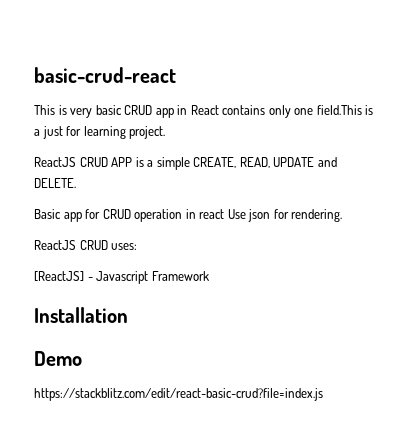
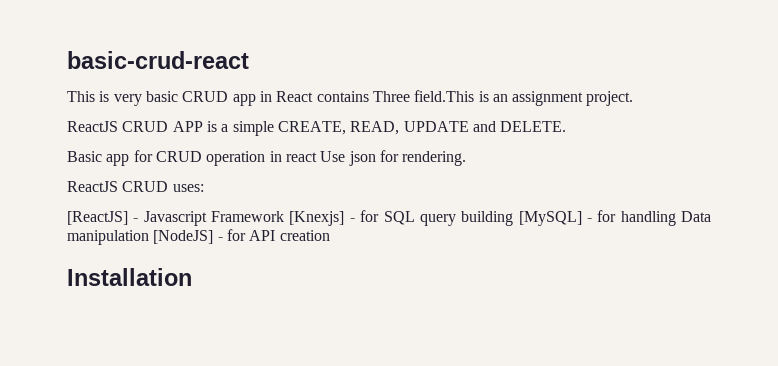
- This is very basic CRUD app in React contains only one field.This is a just for learning project.
+ This is very basic CRUD app in React contains Three field.This is an assignment project.
- [ReactJS] - Javascript Framework
+ [ReactJS] - Javascript Framework [Knexjs] - for SQL query building [MySQL] - for handling Data manipulation [NodeJS] - for API creation
- Demo
- https://stackblitz.com/edit/react-basic-crud?file=index.js

